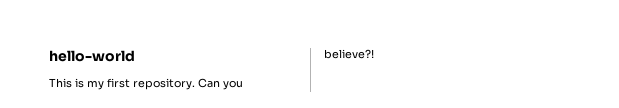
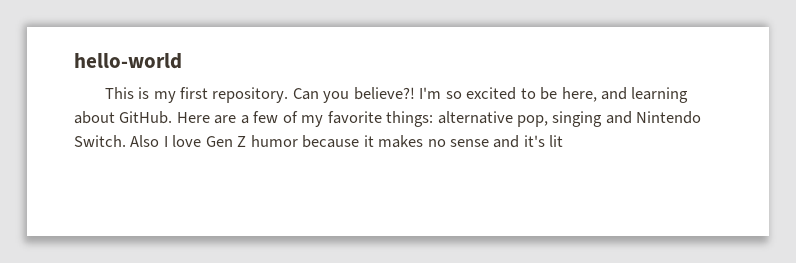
+ I'm so excited to be here, and learning about GitHub. Here are a few of my favorite things: alternative pop, singing and Nintendo Switch. Also I love Gen Z humor because it makes no sense and it's lit

